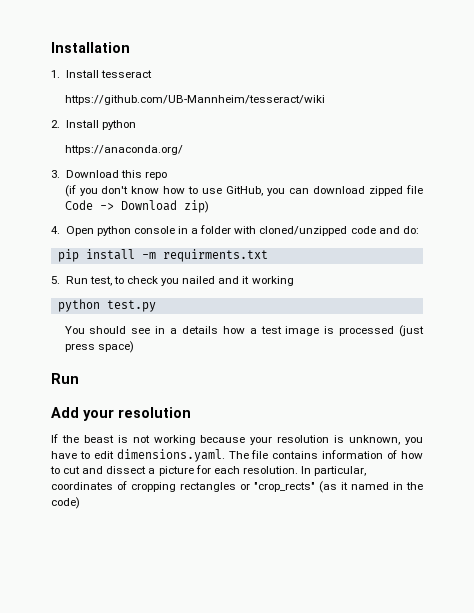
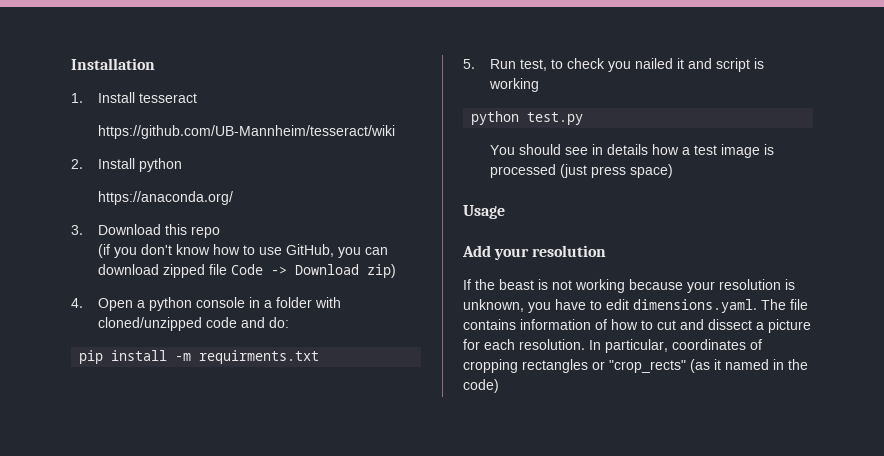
- 4. Open python console in a folder with cloned/unzipped code and do:
+ 4. Open a python console in a folder with cloned/unzipped code and do:
- 5. Run test, to check you nailed and it working
+ 5. Run test, to check you nailed it and script is working
- You should see in a details how a test image is processed (just press space)
- Run
+ You should see in details how a test image is processed (just press space)
+ Usage

